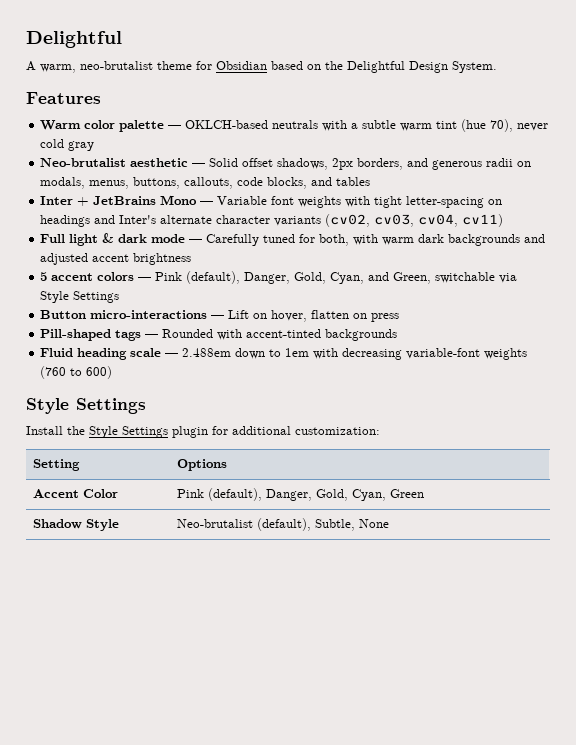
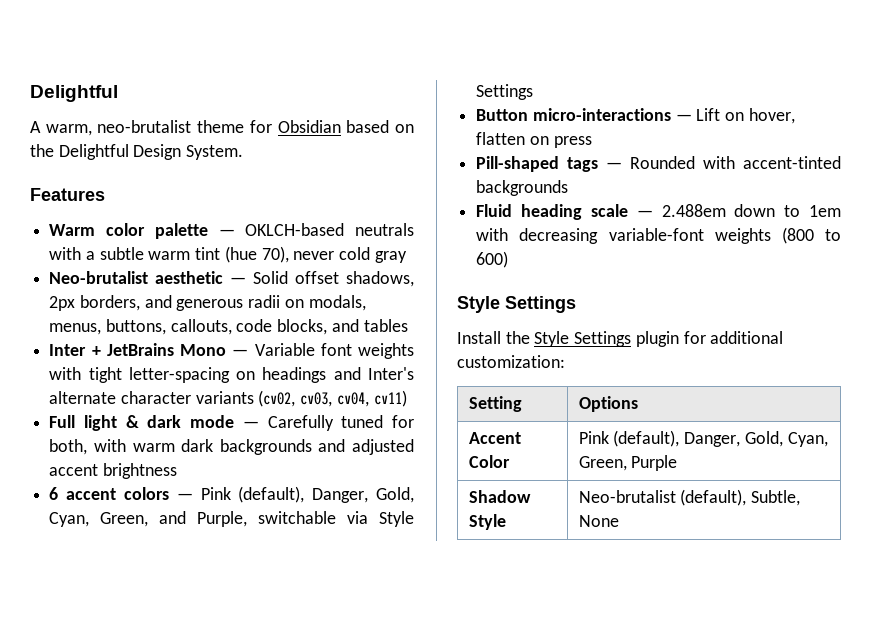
- 5 accent colors — Pink (default), Danger, Gold, Cyan, and Green, switchable via Style Settings
+ 6 accent colors — Pink (default), Danger, Gold, Cyan, Green, and Purple, switchable via Style Settings
- Fluid heading scale — 2.488em down to 1em with decreasing variable-font weights (760 to 600)
+ Fluid heading scale — 2.488em down to 1em with decreasing variable-font weights (800 to 600)
- Accent Color | Pink (default), Danger, Gold, Cyan, Green
+ Accent Color | Pink (default), Danger, Gold, Cyan, Green, Purple

